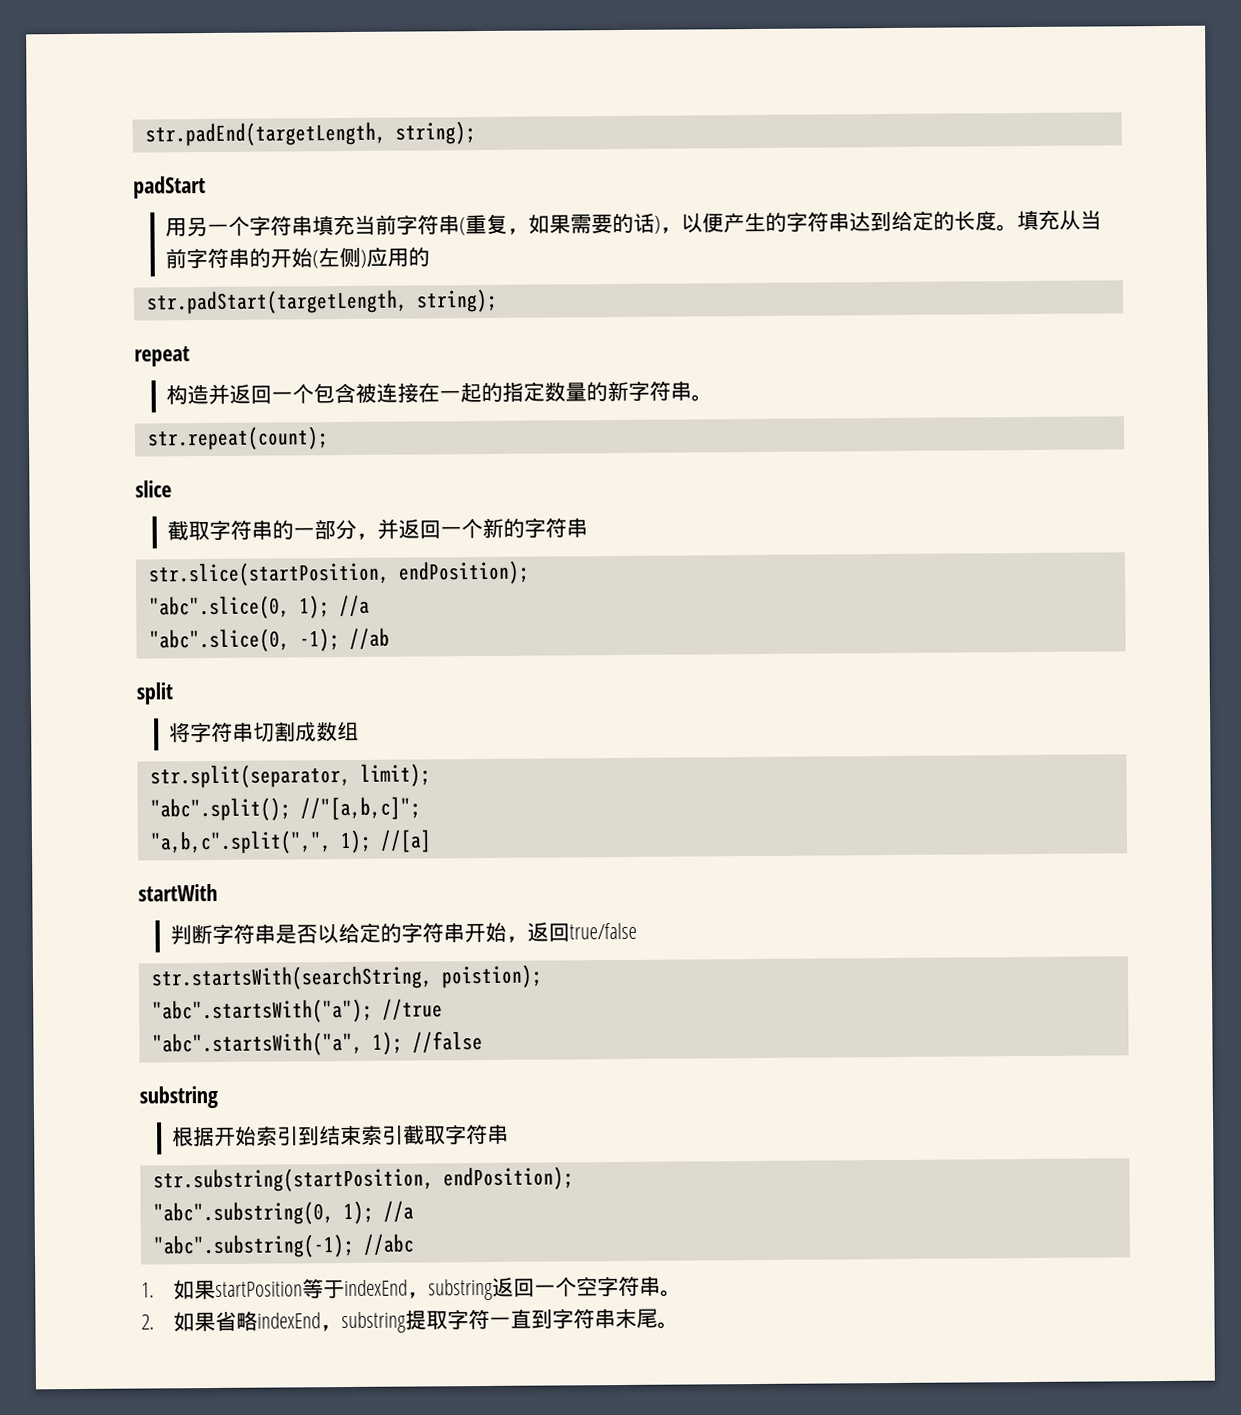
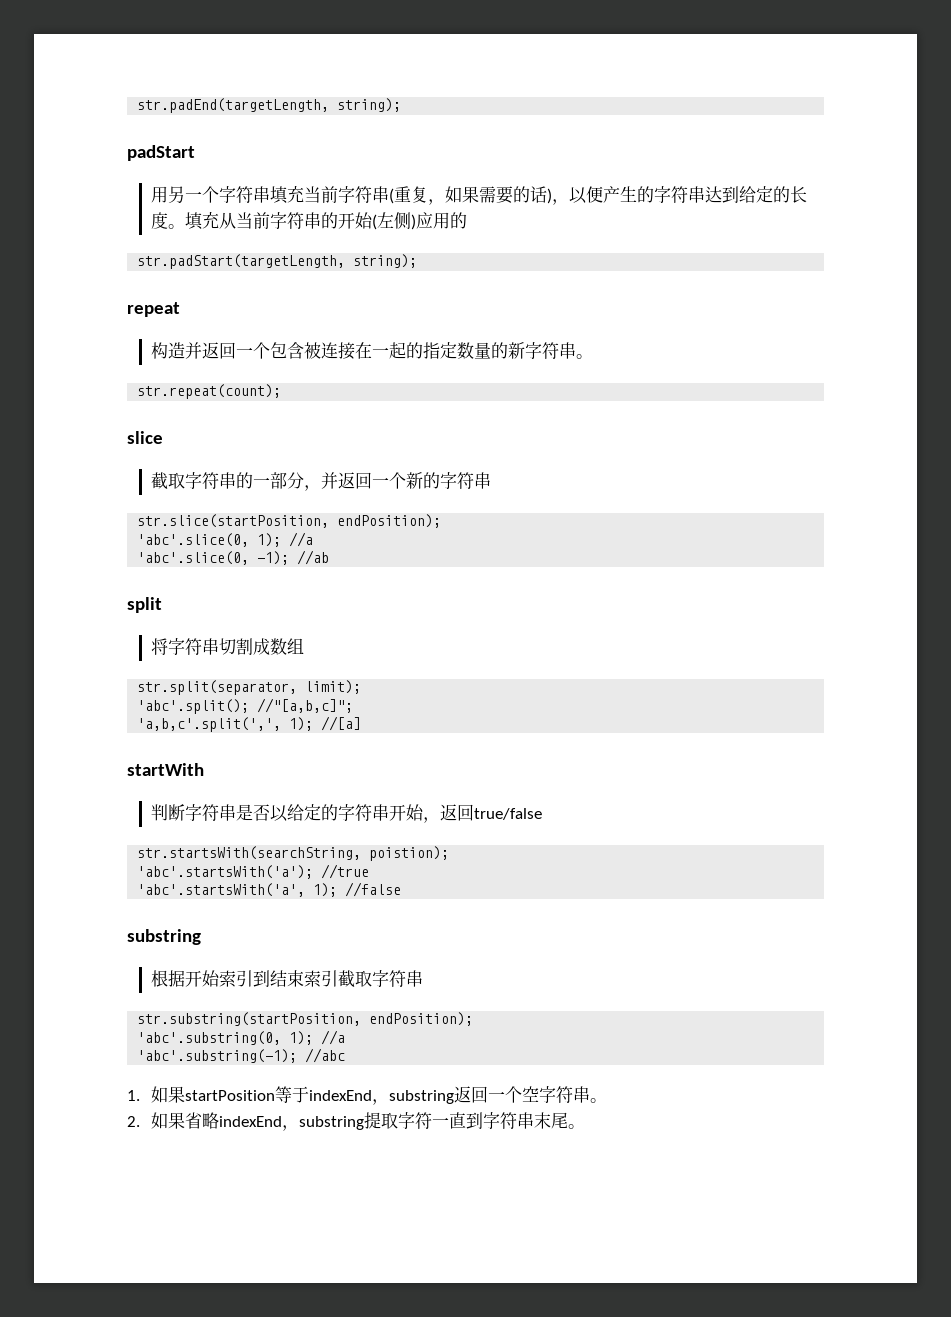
- "abc".slice(0, 1); //a
- "abc".slice(0, -1); //ab
+ 'abc'.slice(0, 1); //a
+ 'abc'.slice(0, -1); //ab
- "abc".split(); //"[a,b,c]";
+ 'abc'.split(); //"[a,b,c]";
- "a,b,c".split(",", 1); //[a]
+ 'a,b,c'.split(',', 1); //[a]
- "abc".startsWith("a"); //true
+ 'abc'.startsWith('a'); //true
- "abc".startsWith("a", 1); //false
+ 'abc'.startsWith('a', 1); //false
- "abc".substring(0, 1); //a
- "abc".substring(-1); //abc
+ 'abc'.substring(0, 1); //a
+ 'abc'.substring(-1); //abc

